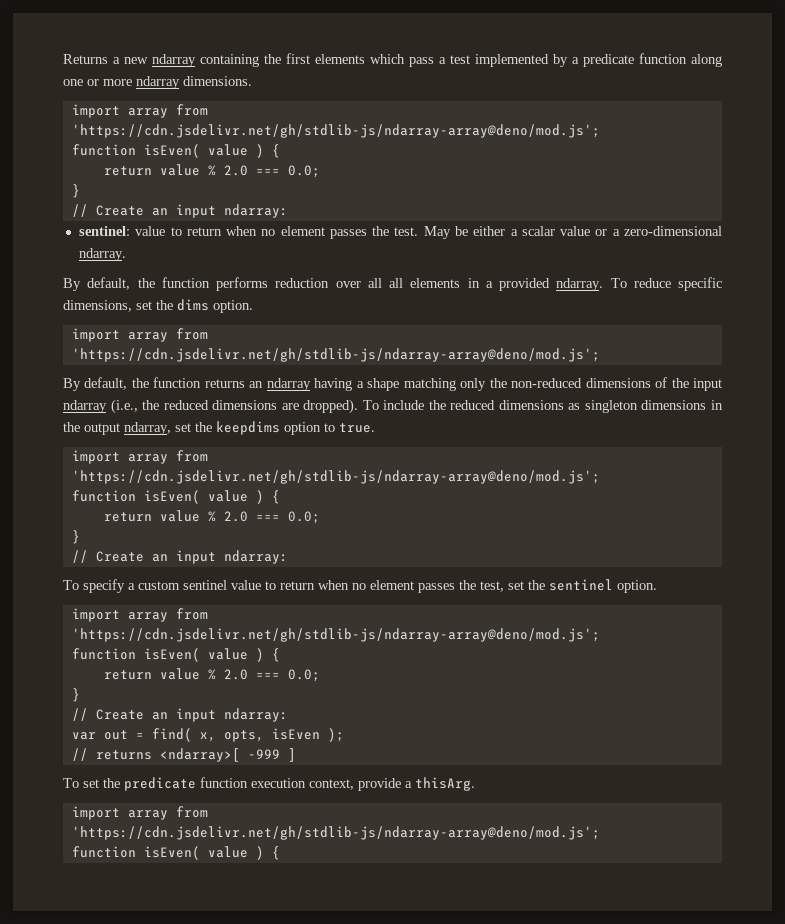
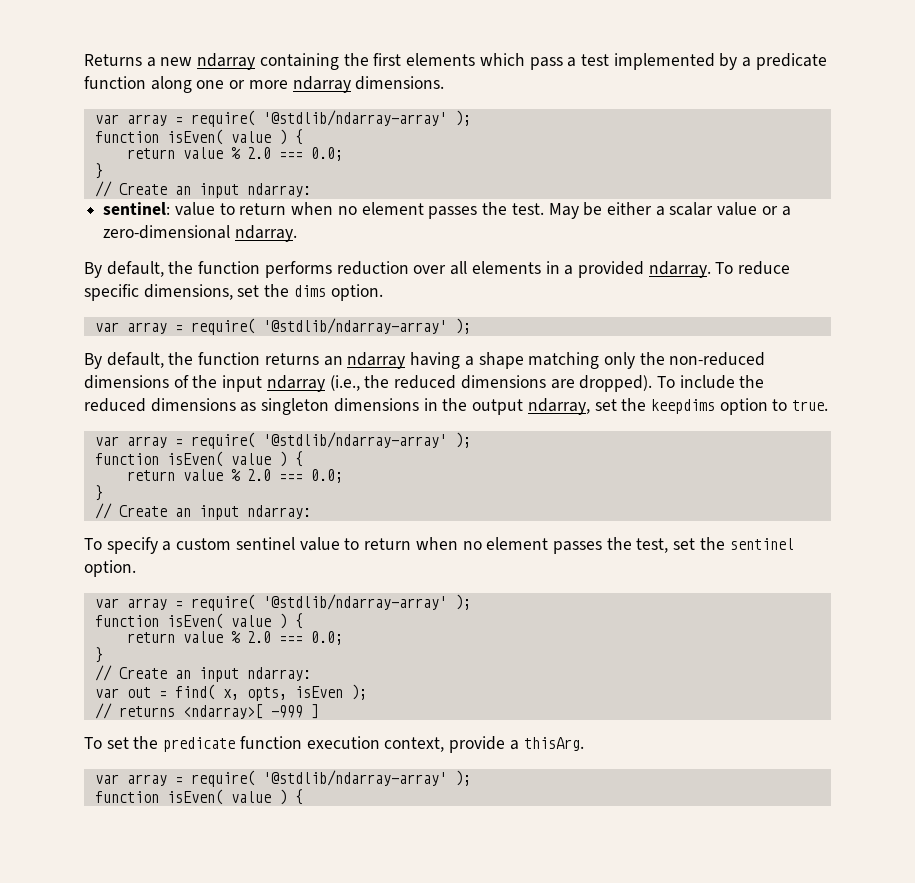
  Returns a new ndarray containing the first elements which pass a test implemented by a predicate function along one or more ndarray dimensions.
- import array from 'https://cdn.jsdelivr.net/gh/stdlib-js/ndarray-array@deno/mod.js';
+ var array = require( '@stdlib/ndarray-array' );
- By default, the function performs reduction over all all elements in a provided ndarray.
+ By default, the function performs reduction over all elements in a provided ndarray.
  To reduce specific dimensions, set the dims option.
- import array from 'https://cdn.jsdelivr.net/gh/stdlib-js/ndarray-array@deno/mod.js';
+ var array = require( '@stdlib/ndarray-array' );
  To include the reduced dimensions as singleton dimensions in the output ndarray, set the keepdims option to true.
- import array from 'https://cdn.jsdelivr.net/gh/stdlib-js/ndarray-array@deno/mod.js';
+ var array = require( '@stdlib/ndarray-array' );
  To specify a custom sentinel value to return when no element passes the test, set the sentinel option.
- import array from 'https://cdn.jsdelivr.net/gh/stdlib-js/ndarray-array@deno/mod.js';
+ var array = require( '@stdlib/ndarray-array' );
  To set the predicate function execution context, provide a thisArg.
- import array from 'https://cdn.jsdelivr.net/gh/stdlib-js/ndarray-array@deno/mod.js';
+ var array = require( '@stdlib/ndarray-array' );

